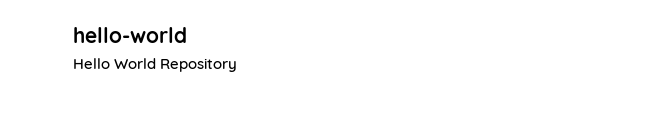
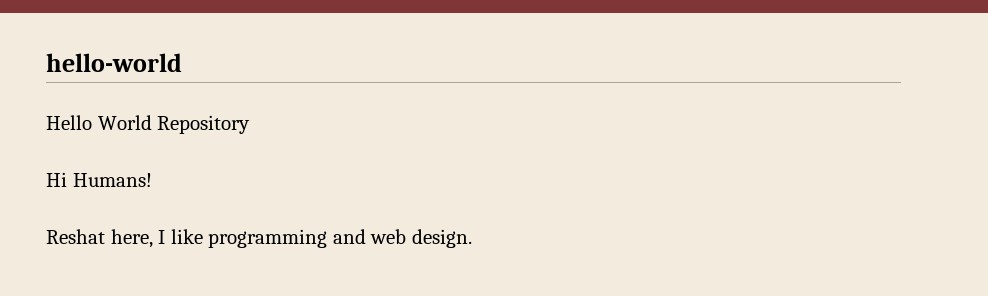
+ Hi Humans!
+ Reshat here, I like programming and web design.

